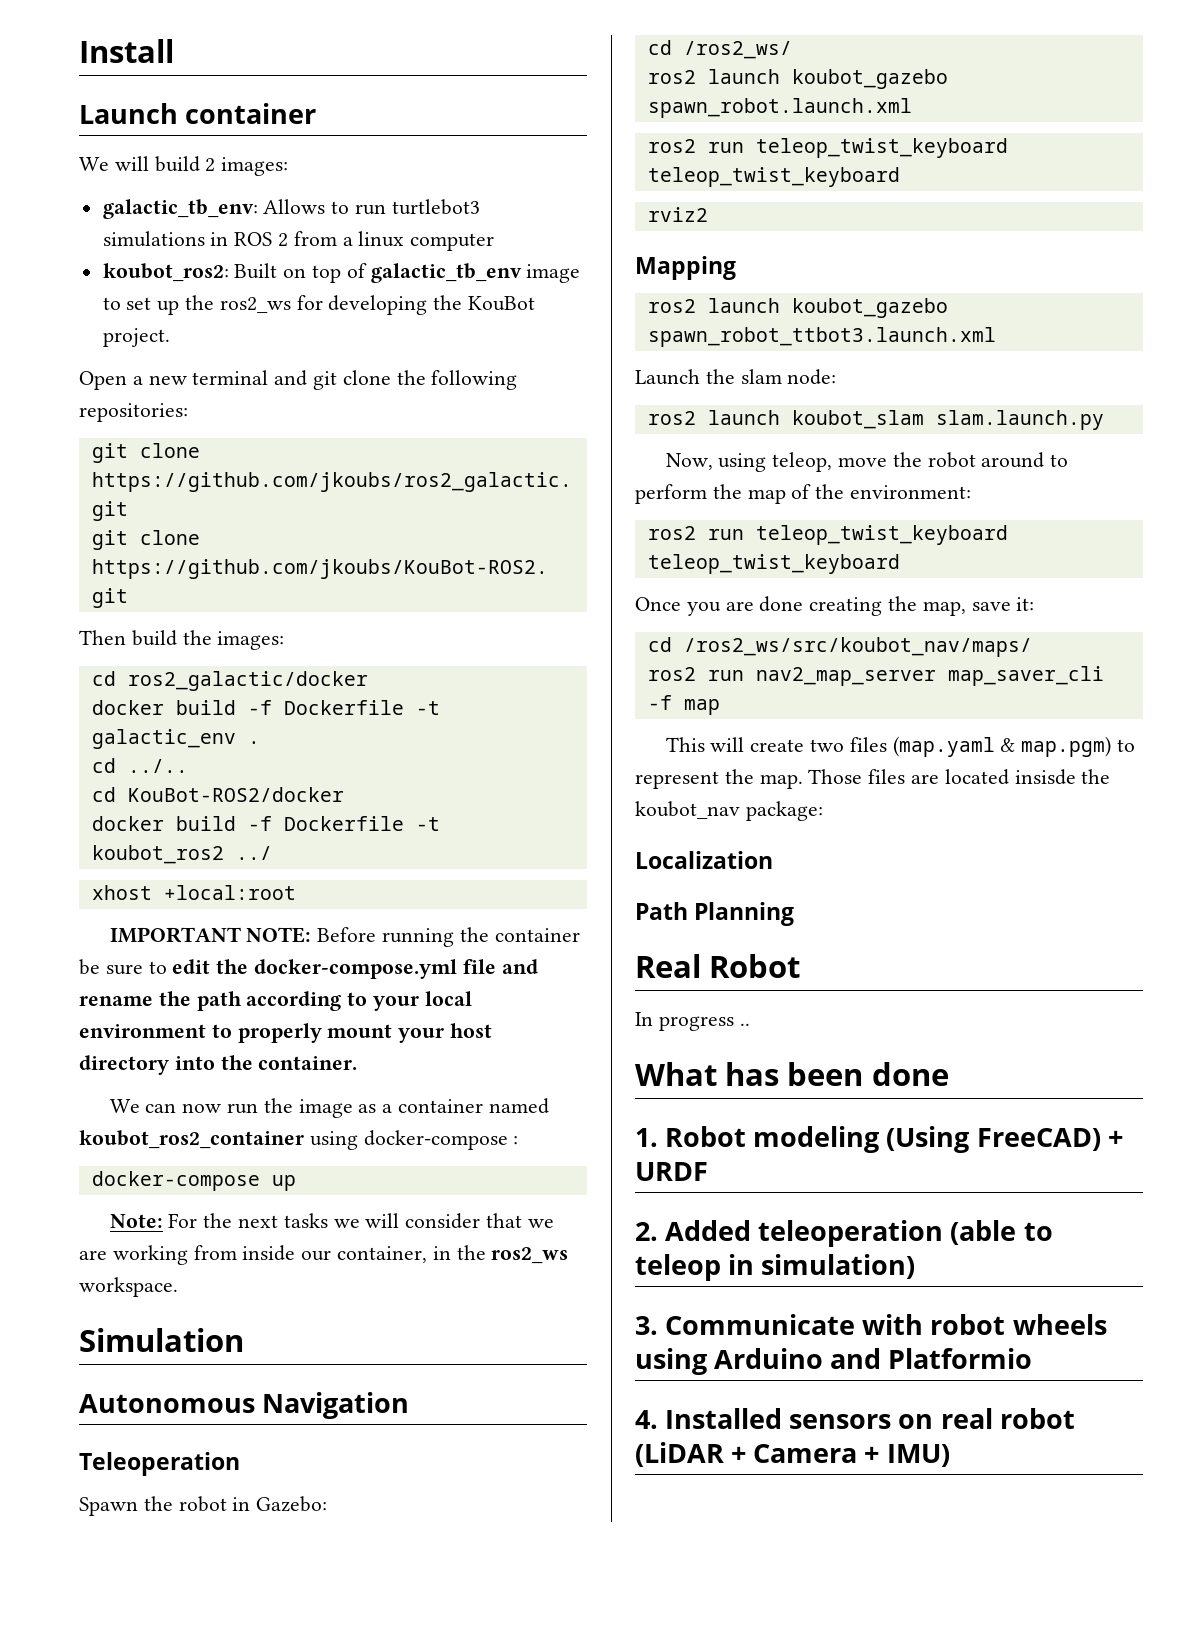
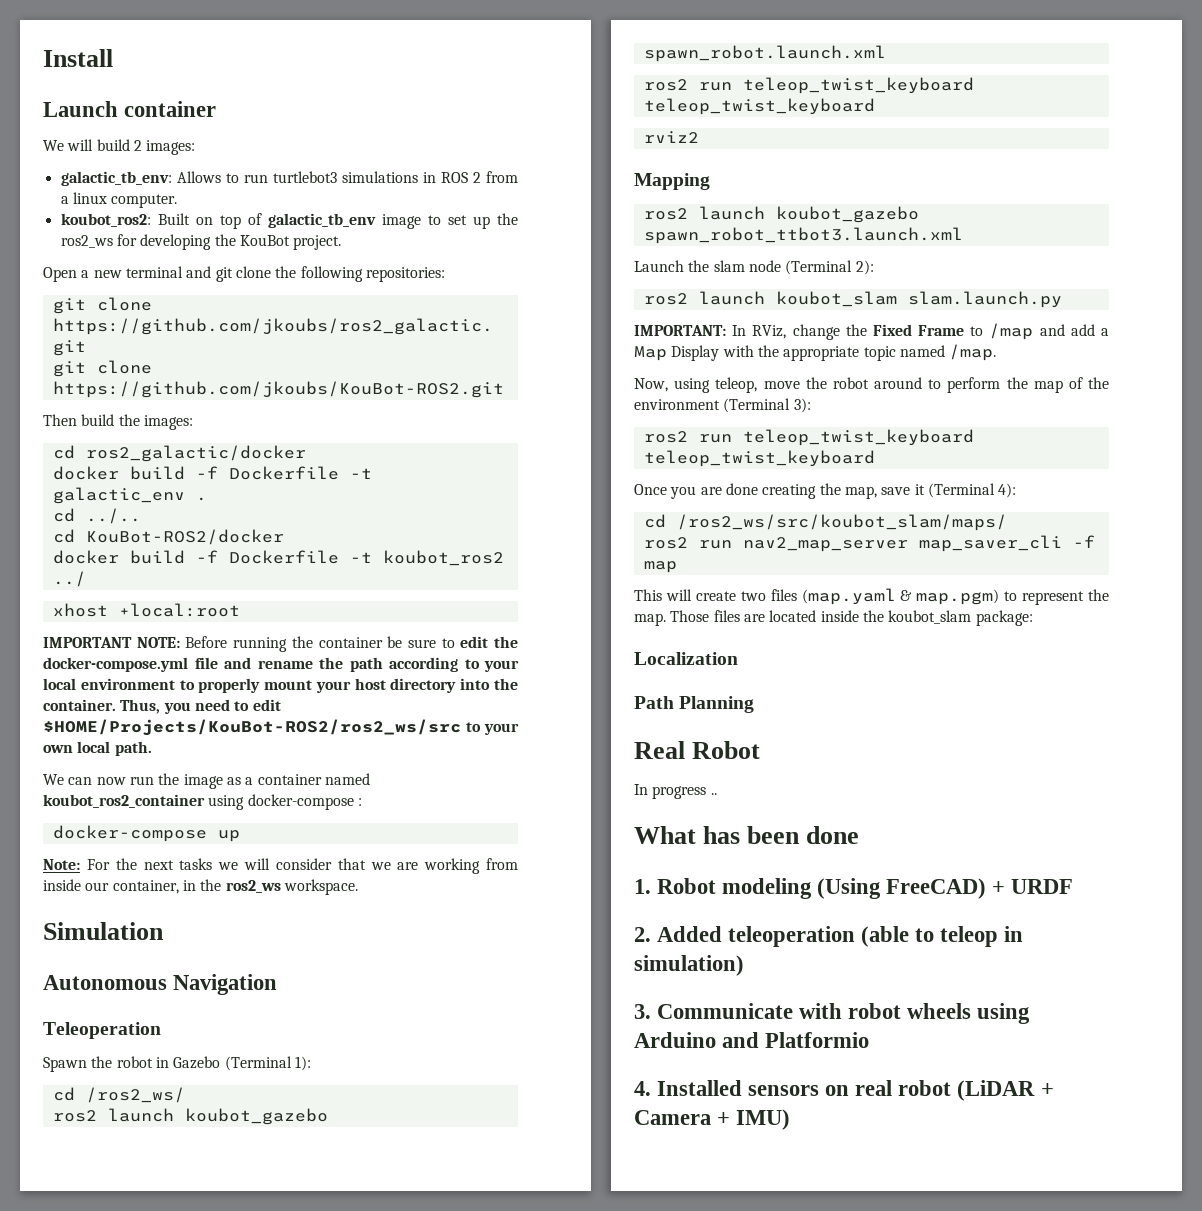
- galactic_tb_env: Allows to run turtlebot3 simulations in ROS 2 from a linux computer
+ galactic_tb_env: Allows to run turtlebot3 simulations in ROS 2 from a linux computer.
+ Thus, you need to edit $HOME/Projects/KouBot-ROS2/ros2_ws/src to your own local path.
- Spawn the robot in Gazebo:
+ Spawn the robot in Gazebo (Terminal 1):
- Launch the slam node:
+ Launch the slam node (Terminal 2):
+ IMPORTANT: In RViz, change the Fixed Frame to /map and add a Map Display with the appropriate topic named /map.
- Now, using teleop, move the robot around to perform the map of the environment:
+ Now, using teleop, move the robot around to perform the map of the environment (Terminal 3):
- Once you are done creating the map, save it:
- cd /ros2_ws/src/koubot_nav/maps/
+ Once you are done creating the map, save it (Terminal 4):
+ cd /ros2_ws/src/koubot_slam/maps/
- Those files are located insisde the koubot_nav package:
+ Those files are located inside the koubot_slam package:

